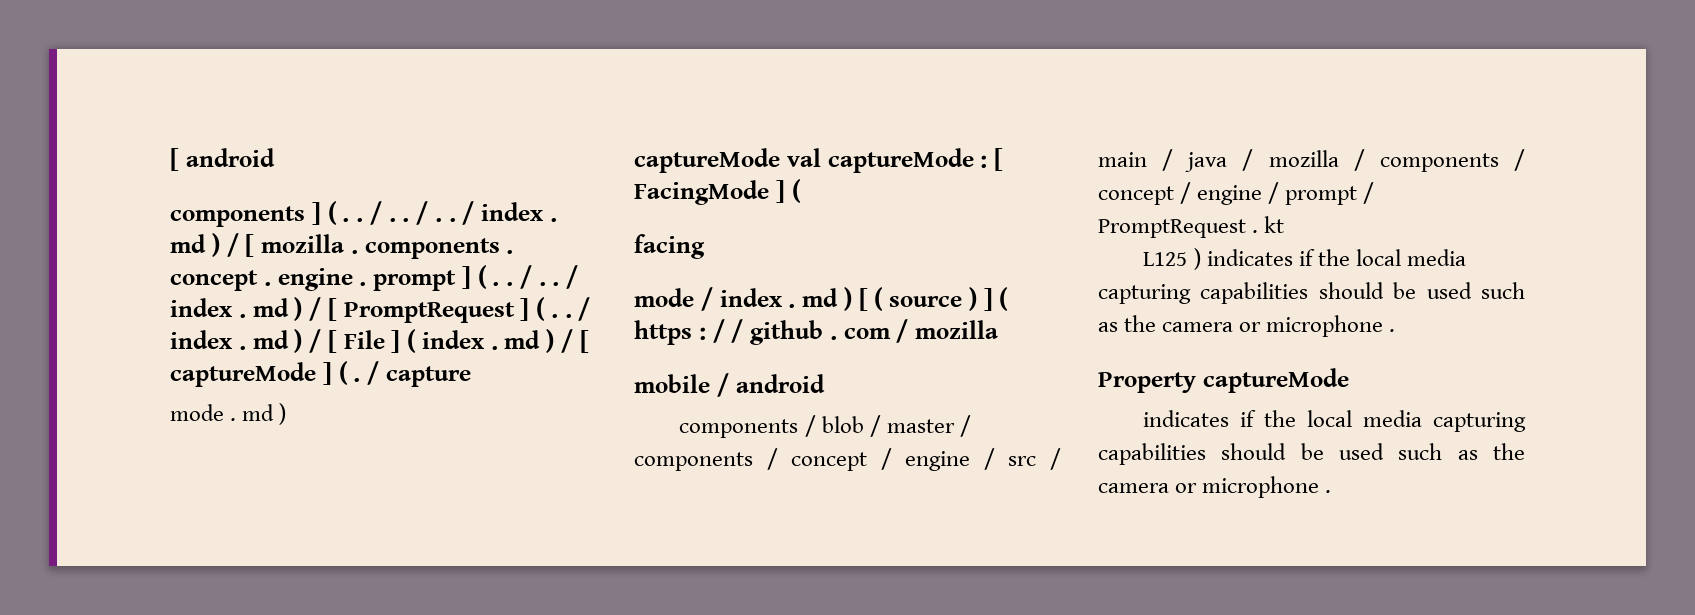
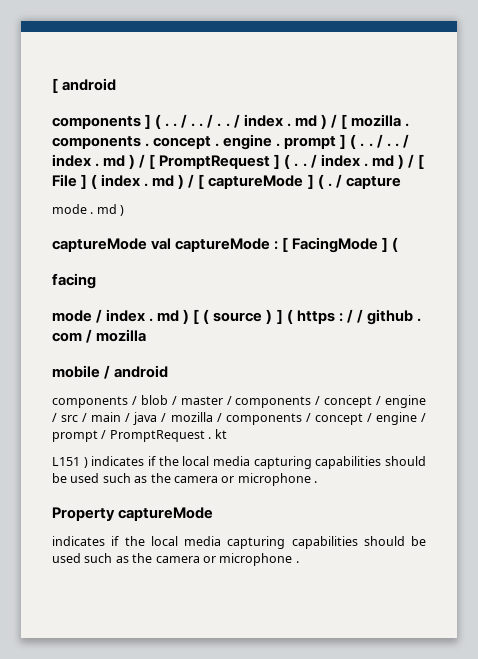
- L125 ) indicates if the local media capturing capabilities should be used such as the camera or microphone .
+ L151 ) indicates if the local media capturing capabilities should be used such as the camera or microphone .

